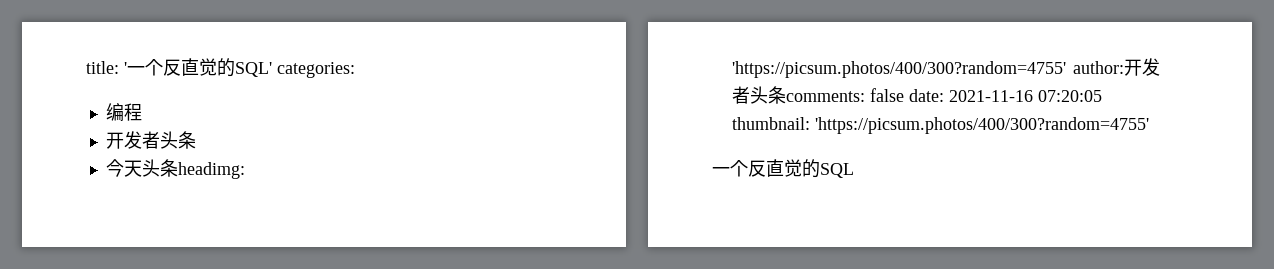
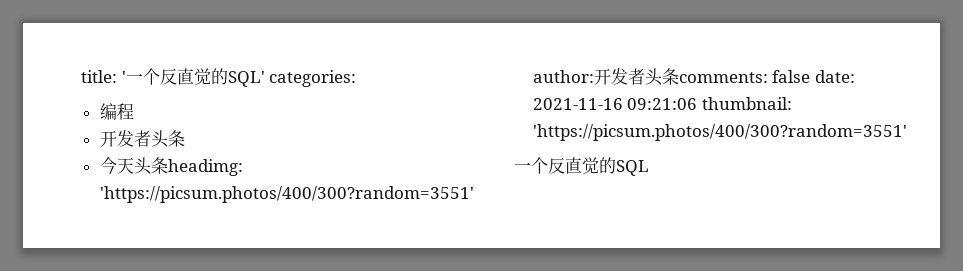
- 今天头条headimg: 'https://picsum.photos/400/300?random=4755' author:开发者头条comments: false date: 2021-11-16 07:20:05 thumbnail: 'https://picsum.photos/400/300?random=4755'
+ 今天头条headimg: 'https://picsum.photos/400/300?random=3551' author:开发者头条comments: false date: 2021-11-16 09:21:06 thumbnail: 'https://picsum.photos/400/300?random=3551'

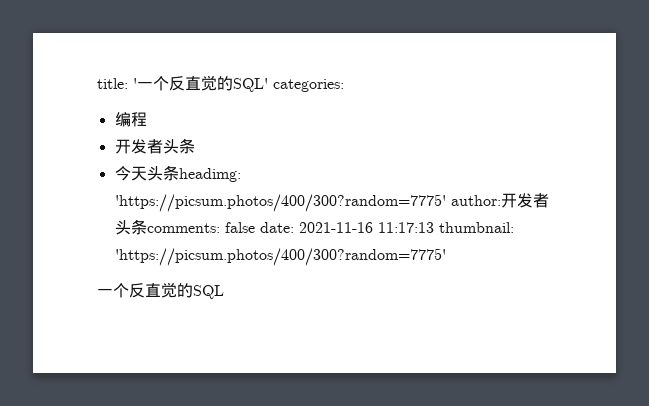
- 今天头条headimg: 'https://picsum.photos/400/300?random=3551' author:开发者头条comments: false date: 2021-11-16 09:21:06 thumbnail: 'https://picsum.photos/400/300?random=3551'
+ 今天头条headimg: 'https://picsum.photos/400/300?random=7775' author:开发者头条comments: false date: 2021-11-16 11:17:13 thumbnail: 'https://picsum.photos/400/300?random=7775'

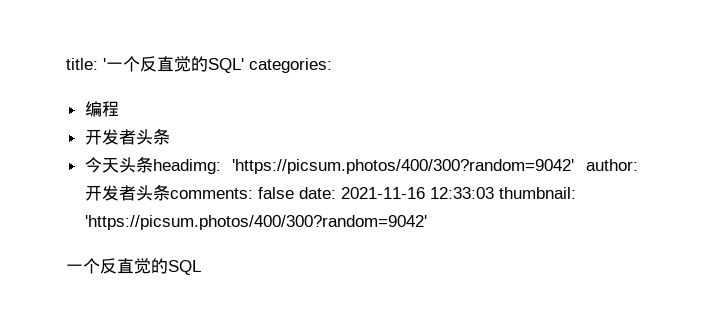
- 今天头条headimg: 'https://picsum.photos/400/300?random=7775' author:开发者头条comments: false date: 2021-11-16 11:17:13 thumbnail: 'https://picsum.photos/400/300?random=7775'
+ 今天头条headimg: 'https://picsum.photos/400/300?random=9042' author:开发者头条comments: false date: 2021-11-16 12:33:03 thumbnail: 'https://picsum.photos/400/300?random=9042'

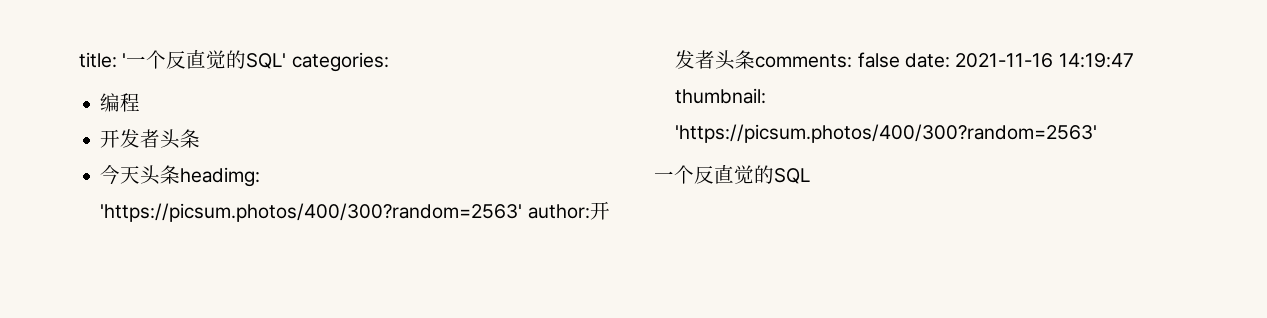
- 今天头条headimg: 'https://picsum.photos/400/300?random=9042' author:开发者头条comments: false date: 2021-11-16 12:33:03 thumbnail: 'https://picsum.photos/400/300?random=9042'
+ 今天头条headimg: 'https://picsum.photos/400/300?random=2563' author:开发者头条comments: false date: 2021-11-16 14:19:47 thumbnail: 'https://picsum.photos/400/300?random=2563'

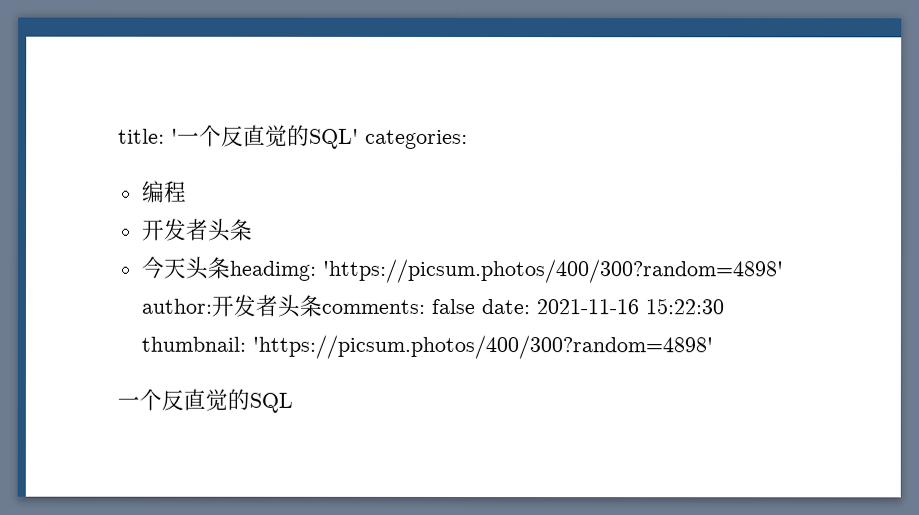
- 今天头条headimg: 'https://picsum.photos/400/300?random=2563' author:开发者头条comments: false date: 2021-11-16 14:19:47 thumbnail: 'https://picsum.photos/400/300?random=2563'
+ 今天头条headimg: 'https://picsum.photos/400/300?random=4898' author:开发者头条comments: false date: 2021-11-16 15:22:30 thumbnail: 'https://picsum.photos/400/300?random=4898'

